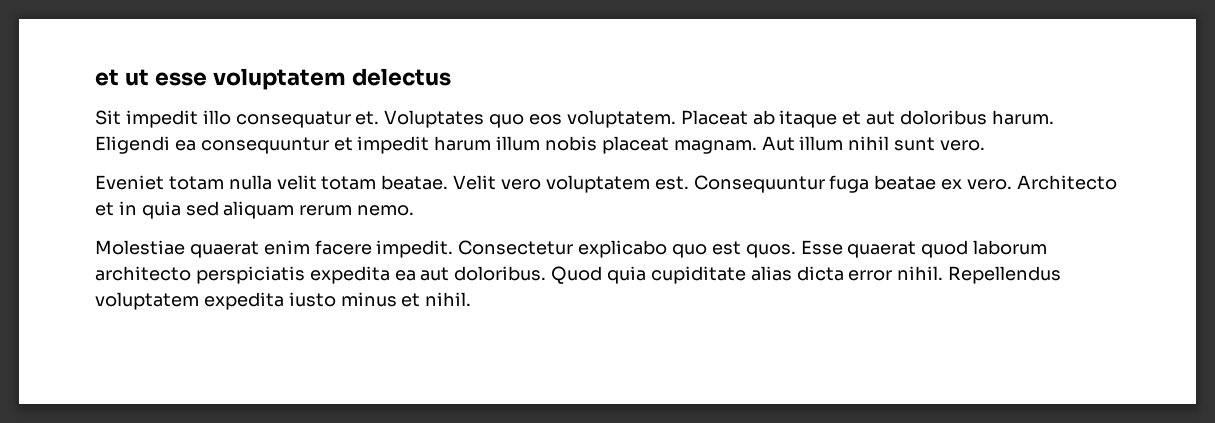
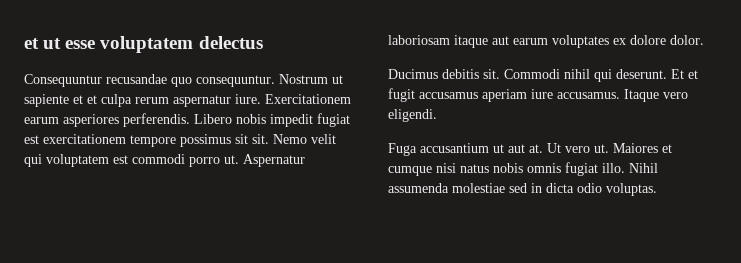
- Sit impedit illo consequatur et. Voluptates quo eos voluptatem. Placeat ab itaque et aut doloribus harum. Eligendi ea consequuntur et impedit harum illum nobis placeat magnam. Aut illum nihil sunt vero.
- Eveniet totam nulla velit totam beatae. Velit vero voluptatem est. Consequuntur fuga beatae ex vero. Architecto et in quia sed aliquam rerum nemo.
- Molestiae quaerat enim facere impedit. Consectetur explicabo quo est quos. Esse quaerat quod laborum architecto perspiciatis expedita ea aut doloribus. Quod quia cupiditate alias dicta error nihil. Repellendus voluptatem expedita iusto minus et nihil.
+ Consequuntur recusandae quo consequuntur. Nostrum ut sapiente et et culpa rerum aspernatur iure. Exercitationem earum asperiores perferendis. Libero nobis impedit fugiat est exercitationem tempore possimus sit sit. Nemo velit qui voluptatem est commodi porro ut. Aspernatur laboriosam itaque aut earum voluptates ex dolore dolor.
+ Ducimus debitis sit. Commodi nihil qui deserunt. Et et fugit accusamus aperiam iure accusamus. Itaque vero eligendi.
+ Fuga accusantium ut aut at. Ut vero ut. Maiores et cumque nisi natus nobis omnis fugiat illo. Nihil assumenda molestiae sed in dicta odio voluptas.

